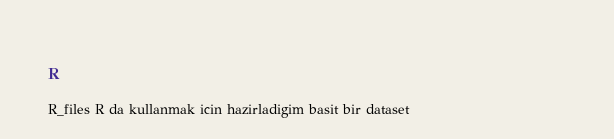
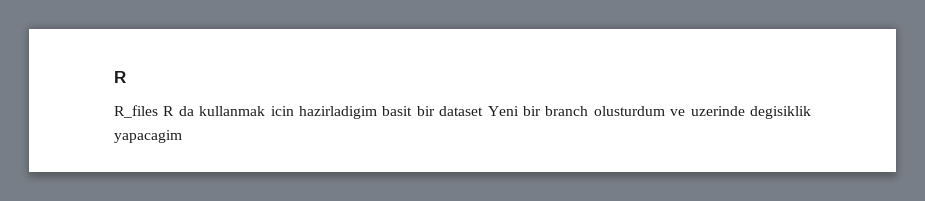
- R_files R da kullanmak icin hazirladigim basit bir dataset
+ R_files R da kullanmak icin hazirladigim basit bir dataset Yeni bir branch olusturdum ve uzerinde degisiklik yapacagim

